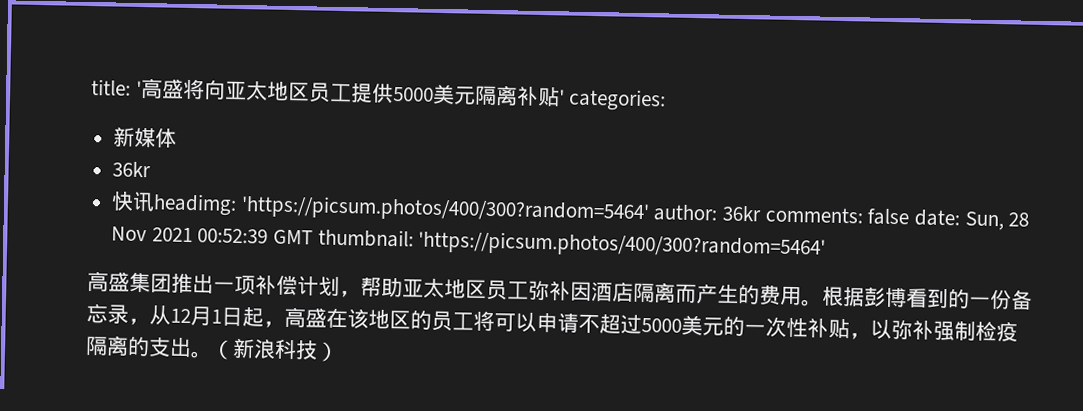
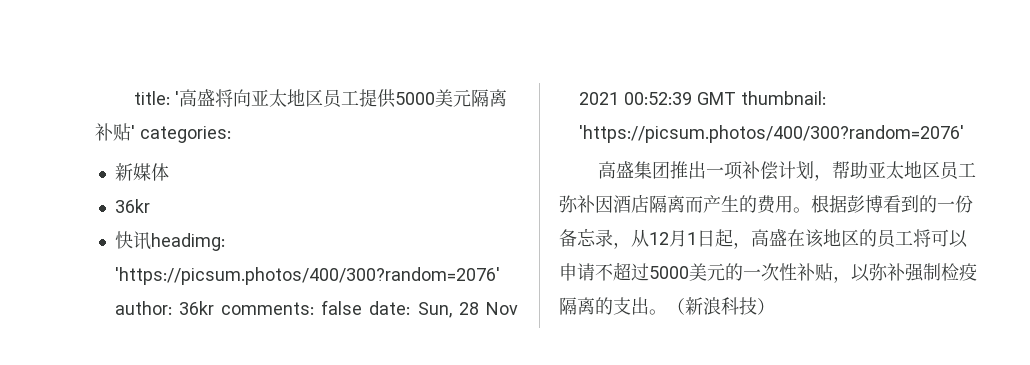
- 快讯headimg: 'https://picsum.photos/400/300?random=5464' author: 36kr comments: false date: Sun, 28 Nov 2021 00:52:39 GMT thumbnail: 'https://picsum.photos/400/300?random=5464'
+ 快讯headimg: 'https://picsum.photos/400/300?random=2076' author: 36kr comments: false date: Sun, 28 Nov 2021 00:52:39 GMT thumbnail: 'https://picsum.photos/400/300?random=2076'

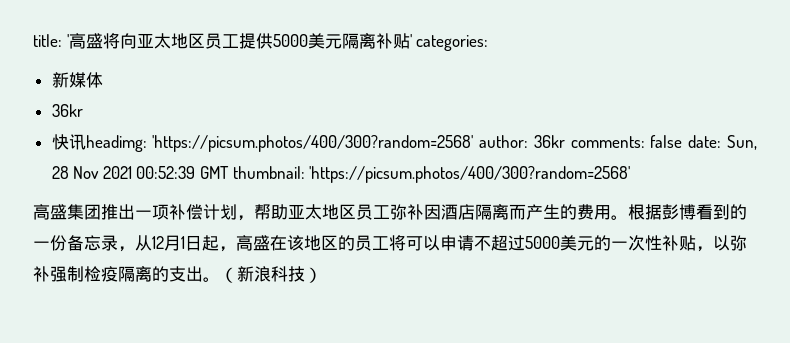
- 快讯headimg: 'https://picsum.photos/400/300?random=2076' author: 36kr comments: false date: Sun, 28 Nov 2021 00:52:39 GMT thumbnail: 'https://picsum.photos/400/300?random=2076'
+ 快讯headimg: 'https://picsum.photos/400/300?random=2568' author: 36kr comments: false date: Sun, 28 Nov 2021 00:52:39 GMT thumbnail: 'https://picsum.photos/400/300?random=2568'

